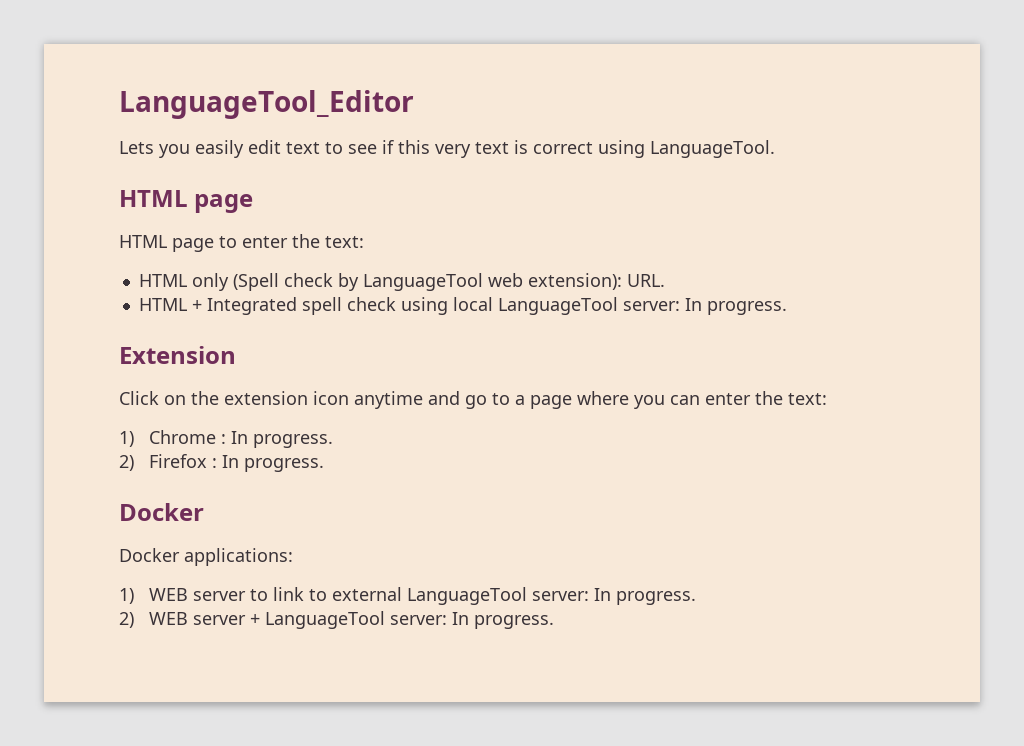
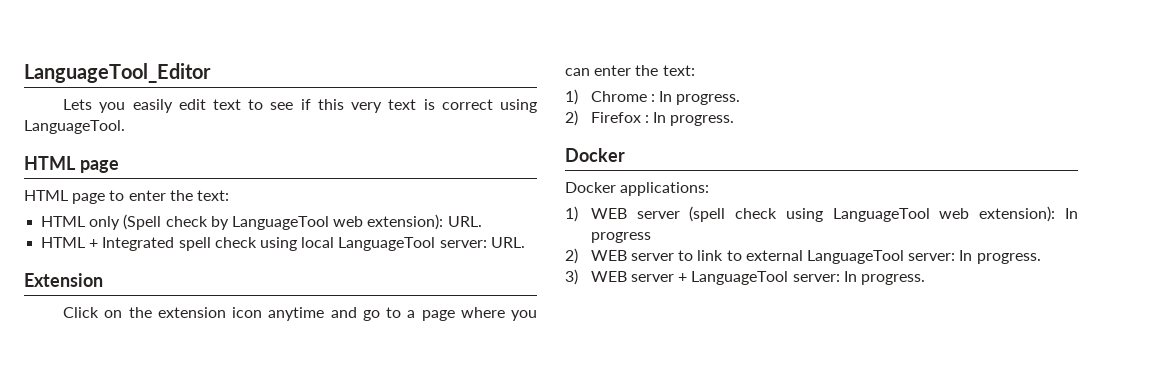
- HTML + Integrated spell check using local LanguageTool server: In progress.
+ HTML + Integrated spell check using local LanguageTool server: URL.
- 1) WEB server to link to external LanguageTool server: In progress.
+ 1) WEB server (spell check using LanguageTool web extension): In progress
+ 2) WEB server to link to external LanguageTool server: In progress.
- 2) WEB server + LanguageTool server: In progress.
+ 3) WEB server + LanguageTool server: In progress.

